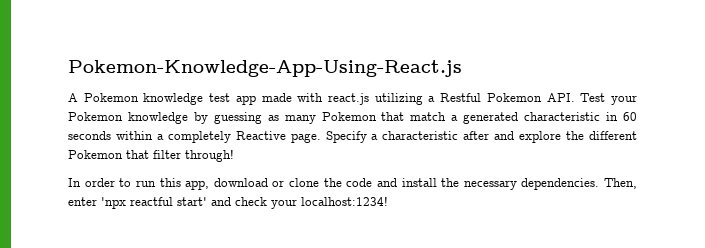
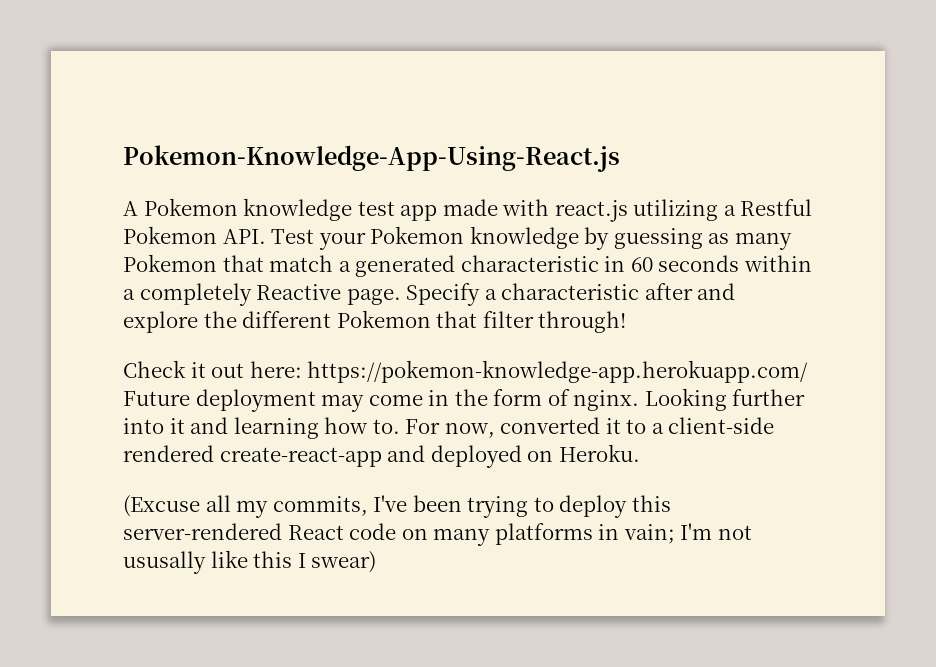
- In order to run this app, download or clone the code and install the necessary dependencies. Then, enter 'npx reactful start' and check your localhost:1234!
+ Check it out here: https://pokemon-knowledge-app.herokuapp.com/ Future deployment may come in the form of nginx. Looking further into it and learning how to. For now, converted it to a client-side rendered create-react-app and deployed on Heroku.
+ (Excuse all my commits, I've been trying to deploy this server-rendered React code on many platforms in vain; I'm not ususally like this I swear)

